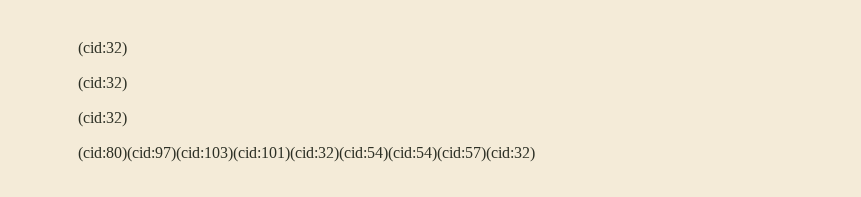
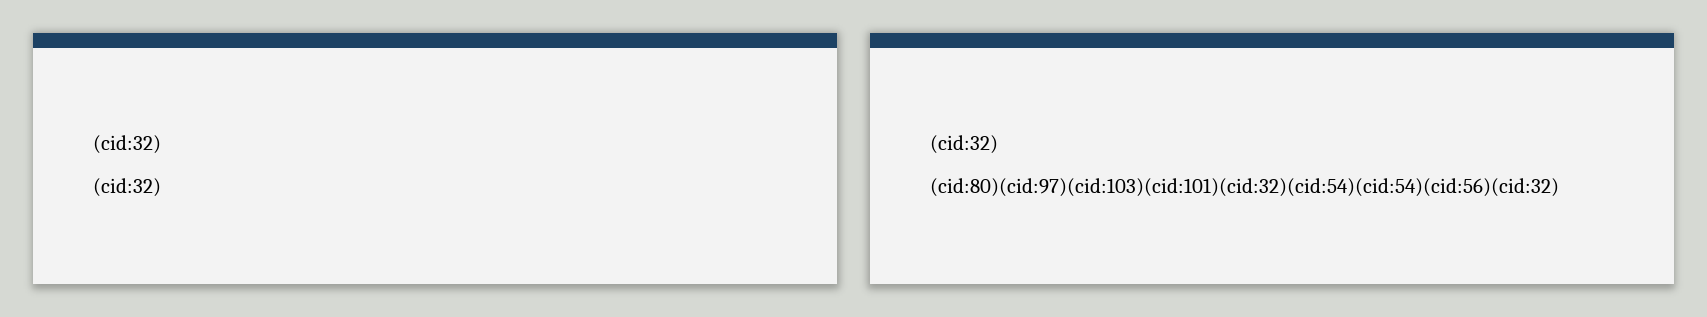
- (cid:80)(cid:97)(cid:103)(cid:101)(cid:32)(cid:54)(cid:54)(cid:57)(cid:32)
+ (cid:80)(cid:97)(cid:103)(cid:101)(cid:32)(cid:54)(cid:54)(cid:56)(cid:32)

